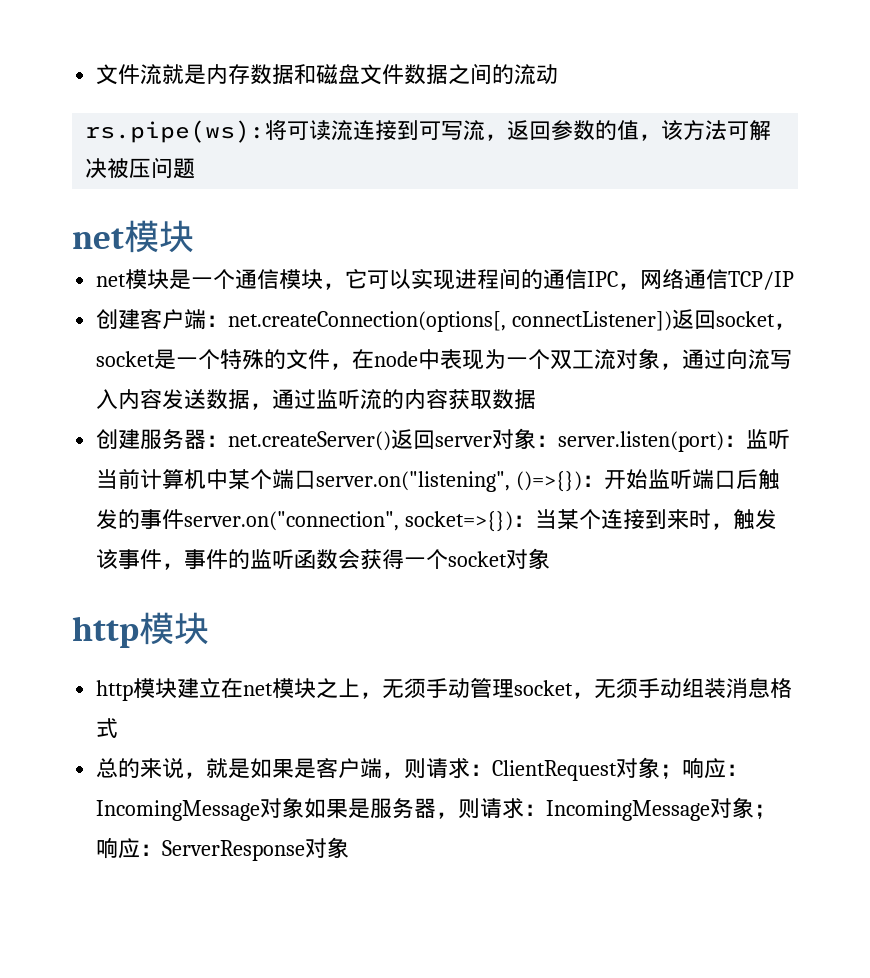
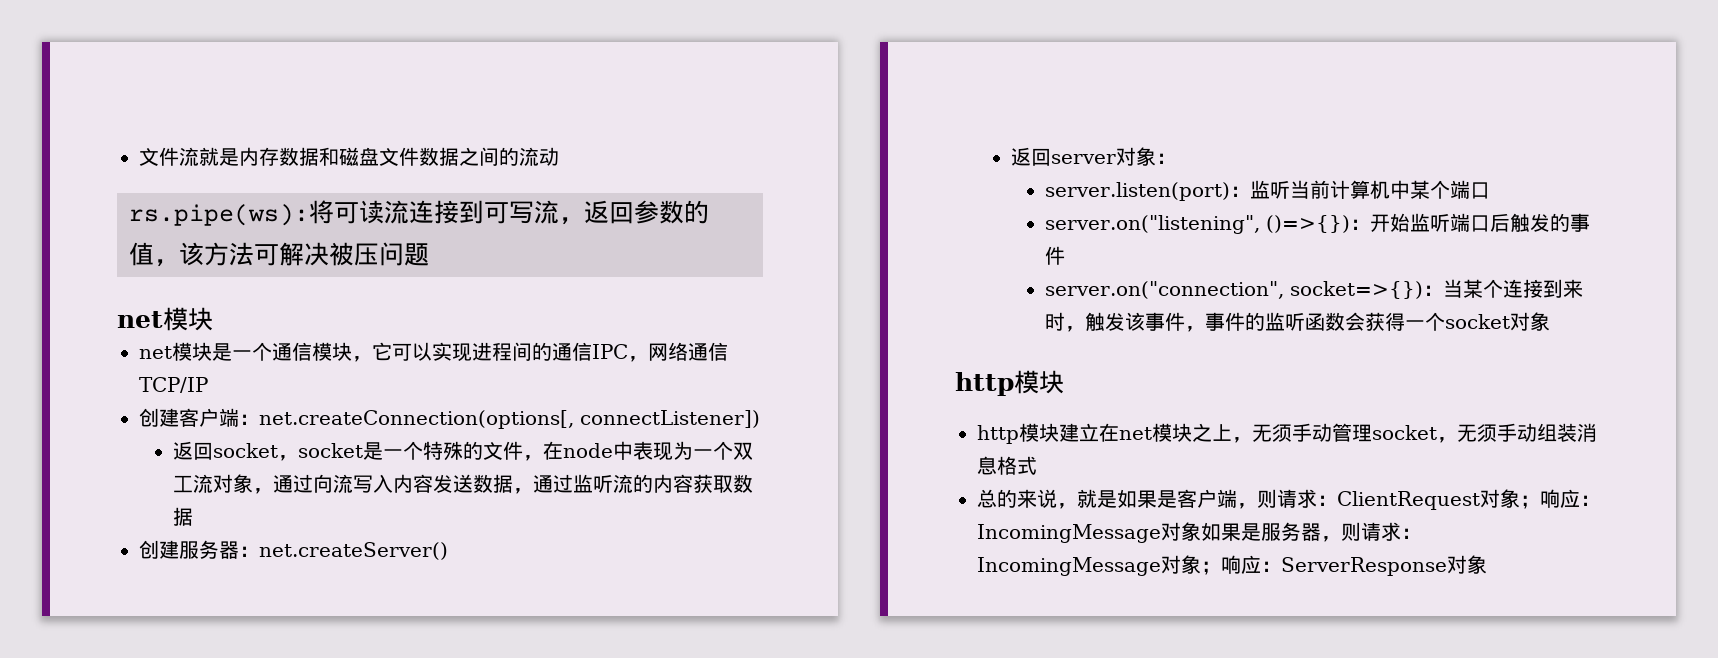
- 创建客户端：net.createConnection(options[, connectListener])返回socket，socket是一个特殊的文件，在node中表现为一个双工流对象，通过向流写入内容发送数据，通过监听流的内容获取数据
+ 创建客户端：net.createConnection(options[, connectListener])
+ 返回socket，socket是一个特殊的文件，在node中表现为一个双工流对象，通过向流写入内容发送数据，通过监听流的内容获取数据
- 创建服务器：net.createServer()返回server对象：server.listen(port)：监听当前计算机中某个端口server.on("listening", ()=>{})：开始监听端口后触发的事件server.on("connection", socket=>{})：当某个连接到来时，触发该事件，事件的监听函数会获得一个socket对象
+ 创建服务器：net.createServer()
+ 返回server对象：
+ server.listen(port)：监听当前计算机中某个端口
+ server.on("listening", ()=>{})：开始监听端口后触发的事件
+ server.on("connection", socket=>{})：当某个连接到来时，触发该事件，事件的监听函数会获得一个socket对象

